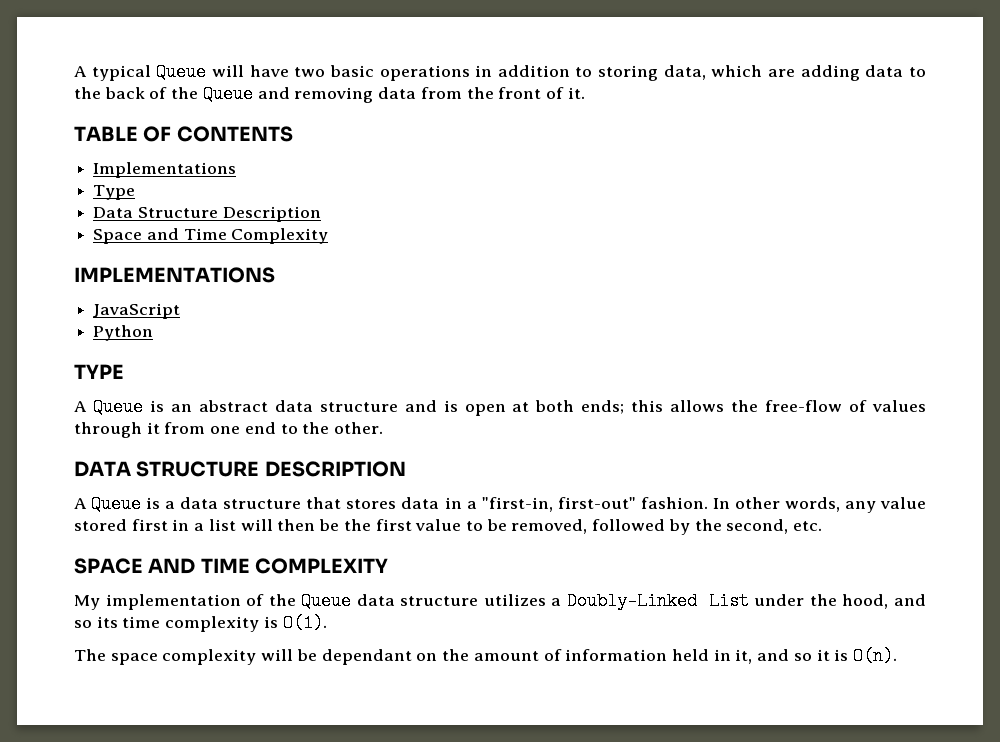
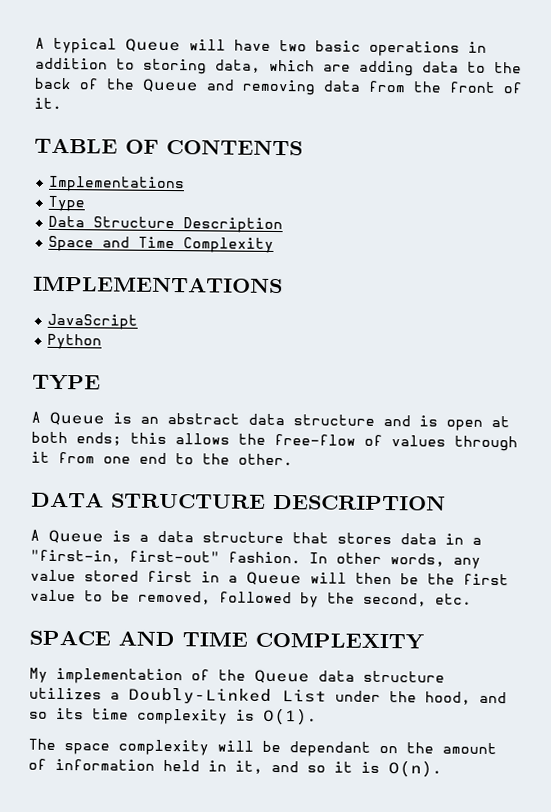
- In other words, any value stored first in a list will then be the first value to be removed, followed by the second, etc.
+ In other words, any value stored first in a Queue will then be the first value to be removed, followed by the second, etc.

